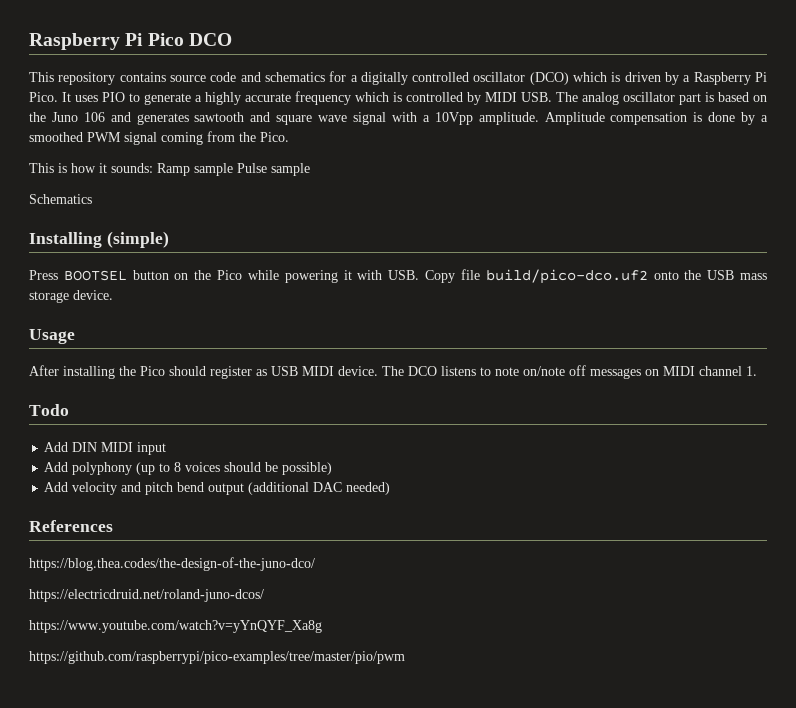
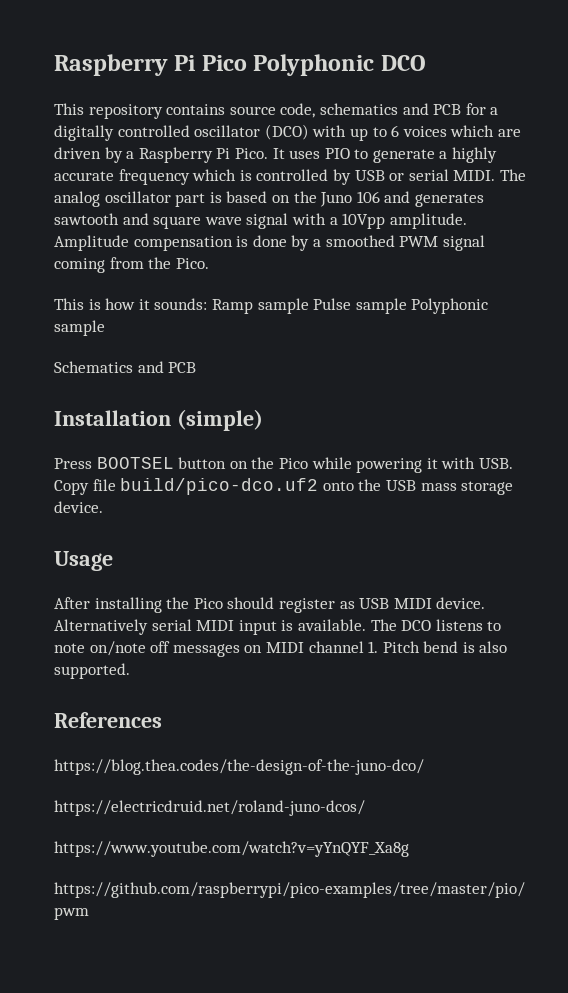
- Raspberry Pi Pico DCO
+ Raspberry Pi Pico Polyphonic DCO
- This repository contains source code and schematics for a digitally controlled oscillator (DCO) which is driven by a Raspberry Pi Pico.
+ This repository contains source code, schematics and PCB for a digitally controlled oscillator (DCO) with up to 6 voices which are driven by a Raspberry Pi Pico.
- It uses PIO to generate a highly accurate frequency which is controlled by MIDI USB. The analog oscillator part is based on the Juno 106 and generates sawtooth and square wave signal with a 10Vpp amplitude.
+ It uses PIO to generate a highly accurate frequency which is controlled by USB or serial MIDI. The analog oscillator part is based on the Juno 106 and generates sawtooth and square wave signal with a 10Vpp amplitude.
- This is how it sounds: Ramp sample Pulse sample
+ This is how it sounds: Ramp sample Pulse sample Polyphonic sample
- Schematics
- Installing (simple)
+ Schematics and PCB
+ Installation (simple)
+ Alternatively serial MIDI input is available.
- The DCO listens to note on/note off messages on MIDI channel 1.
- Todo
- Add DIN MIDI input
- Add polyphony (up to 8 voices should be possible)
- Add velocity and pitch bend output (additional DAC needed)
+ The DCO listens to note on/note off messages on MIDI channel 1. Pitch bend is also supported.

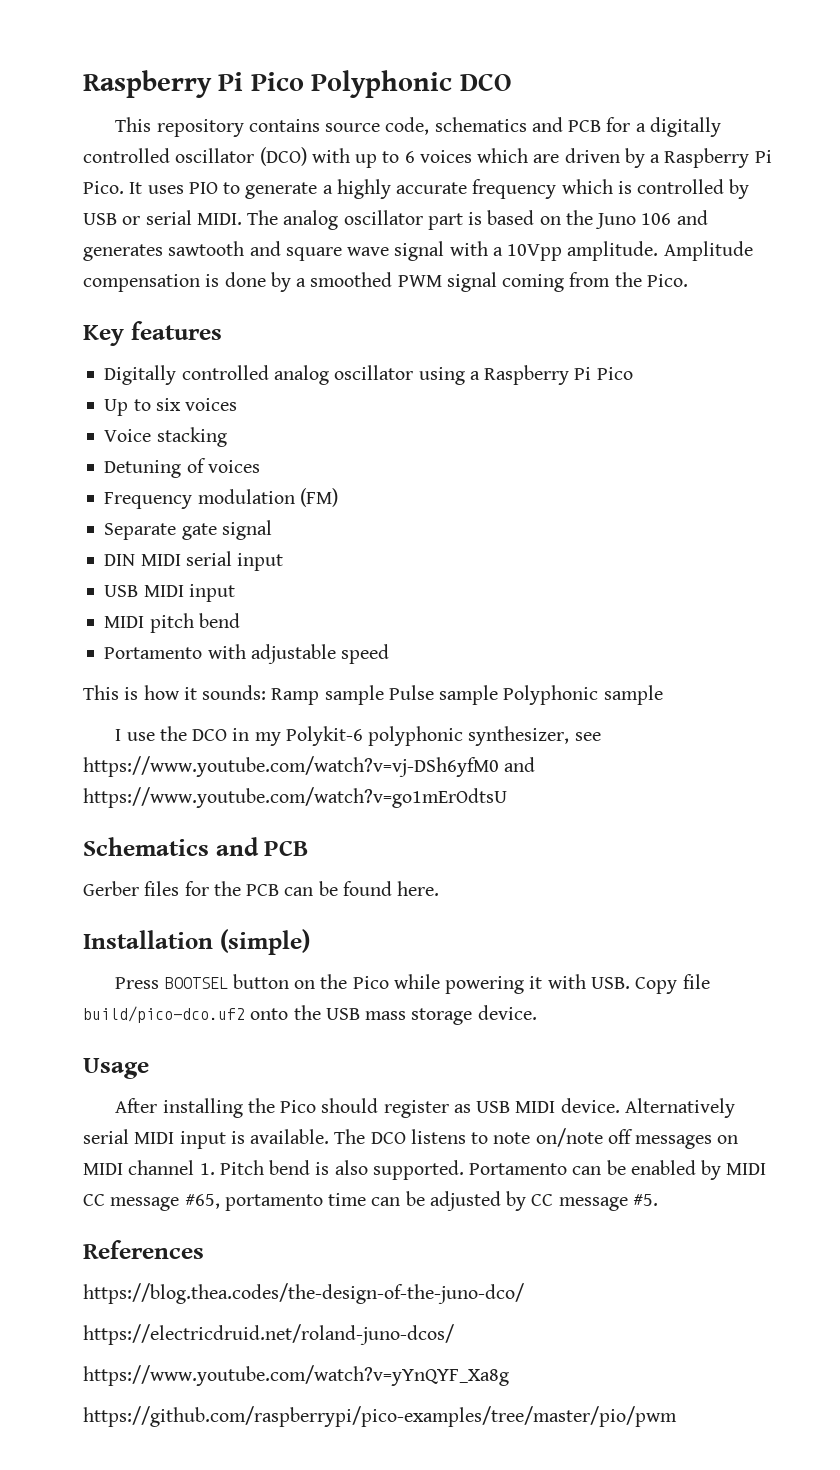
+ Key features
+ Digitally controlled analog oscillator using a Raspberry Pi Pico
+ Up to six voices
+ Voice stacking
+ Detuning of voices
+ Frequency modulation (FM)
+ Separate gate signal
+ DIN MIDI serial input
+ USB MIDI input
+ MIDI pitch bend
+ Portamento with adjustable speed
+ I use the DCO in my Polykit-6 polyphonic synthesizer, see https://www.youtube.com/watch?v=vj-DSh6yfM0 and https://www.youtube.com/watch?v=go1mErOdtsU
  Schematics and PCB
+ Gerber files for the PCB can be found here.
+ Portamento can be enabled by MIDI CC message #65, portamento time can be adjusted by CC message #5.

